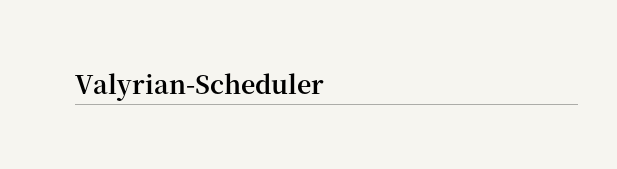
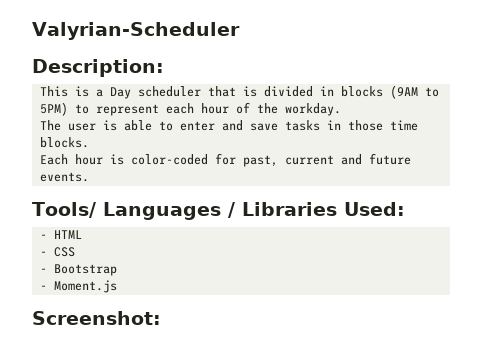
+ Description:
+ This is a Day scheduler that is divided in blocks (9AM to 5PM) to represent each hour of the workday.
+ The user is able to enter and save tasks in those time blocks.
+ Each hour is color-coded for past, current and future events.
+ Tools/ Languages / Libraries Used:
+ - HTML
+ - CSS
+ - Bootstrap
+ - Moment.js
+ Screenshot:

